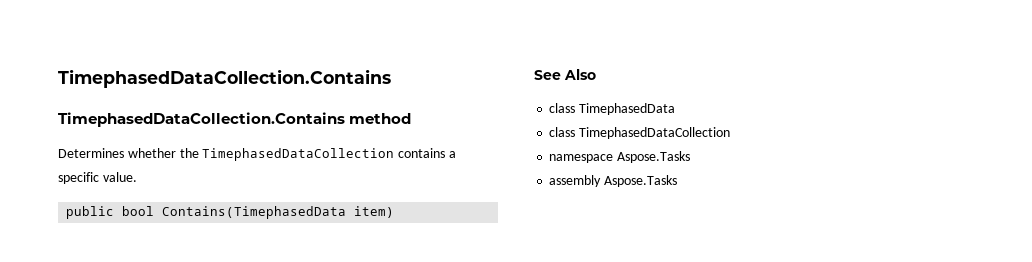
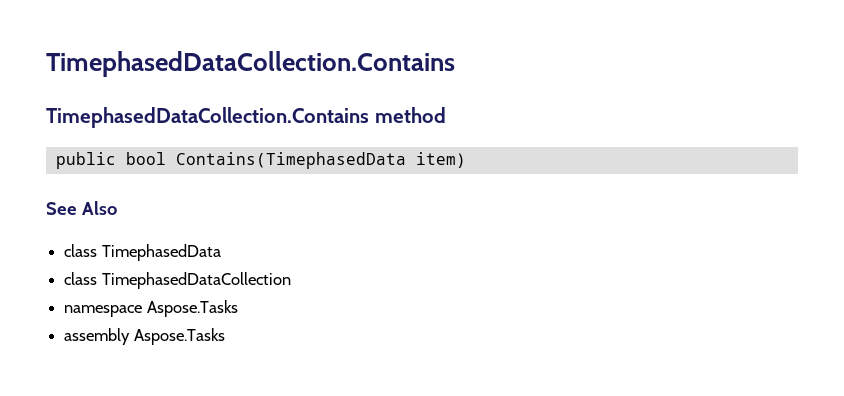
- Determines whether the TimephasedDataCollection contains a specific value.

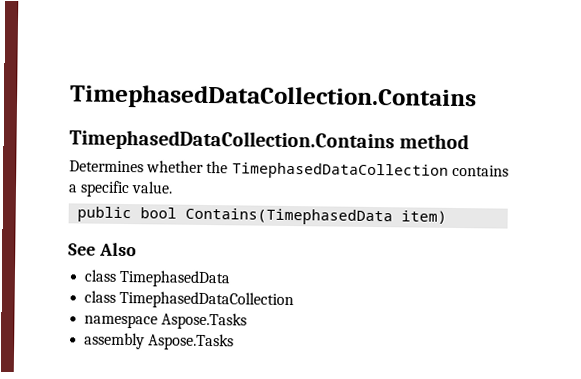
+ Determines whether the TimephasedDataCollection contains a specific value.

